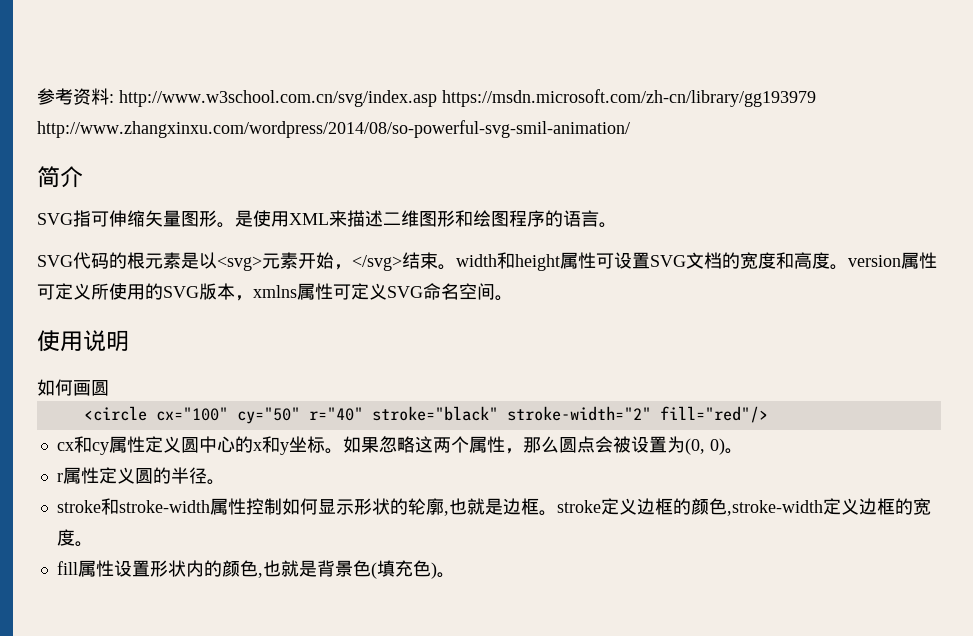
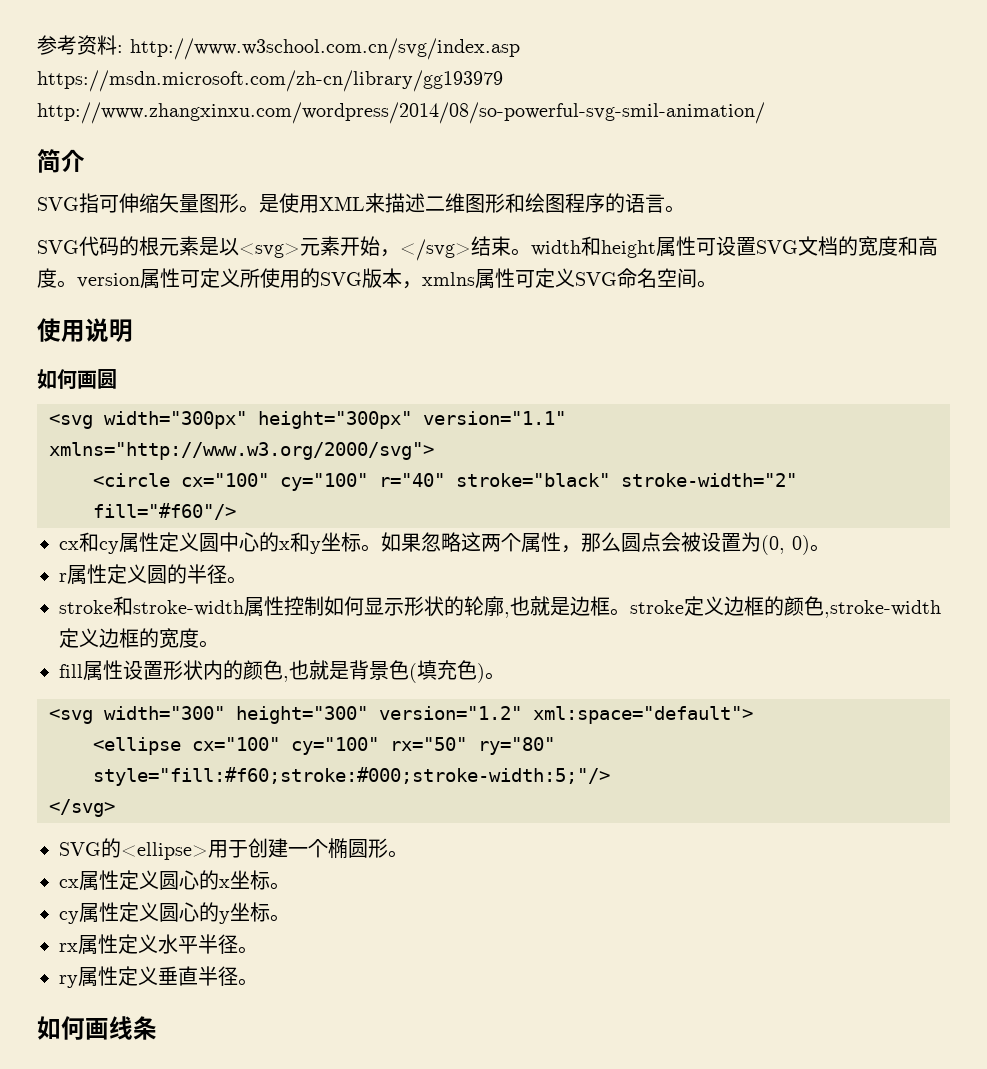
+ <svg width="300px" height="300px" version="1.1" xmlns="http://www.w3.org/2000/svg">
- <circle cx="100" cy="50" r="40" stroke="black" stroke-width="2" fill="red"/>
+ <circle cx="100" cy="100" r="40" stroke="black" stroke-width="2" fill="#f60"/>
+ <svg width="300" height="300" version="1.2" xml:space="default">
+ <ellipse cx="100" cy="100" rx="50" ry="80" style="fill:#f60;stroke:#000;stroke-width:5;"/>
+ </svg>
+ SVG的<ellipse>用于创建一个椭圆形。
+ cx属性定义圆心的x坐标。
+ cy属性定义圆心的y坐标。
+ rx属性定义水平半径。
+ ry属性定义垂直半径。
+ 如何画线条

